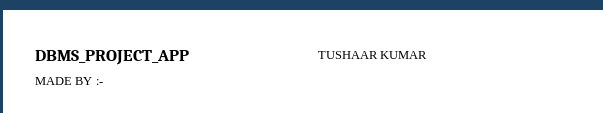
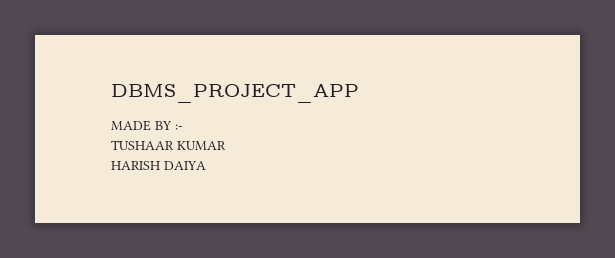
+ HARISH DAIYA

